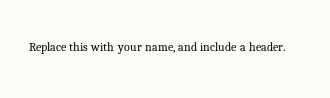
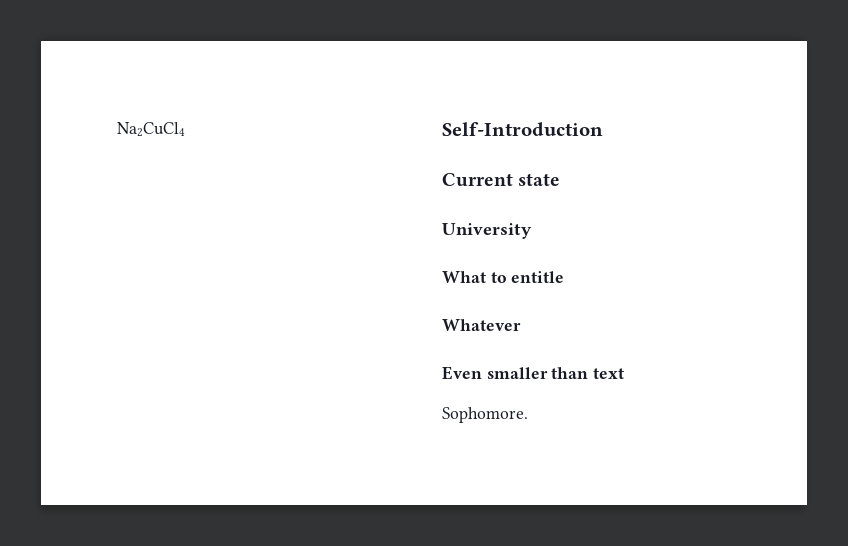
- Replace this with your name, and include a header.
+ Na2CuCl4
+ Self-Introduction
+ Current state
+ University
+ What to entitle
+ Whatever
+ Even smaller than text
+ Sophomore.

